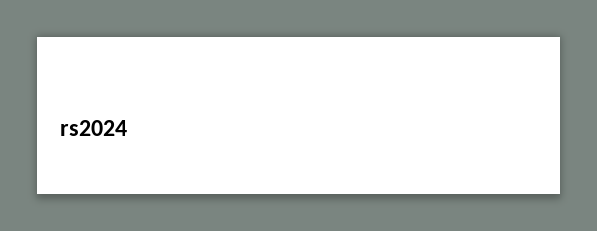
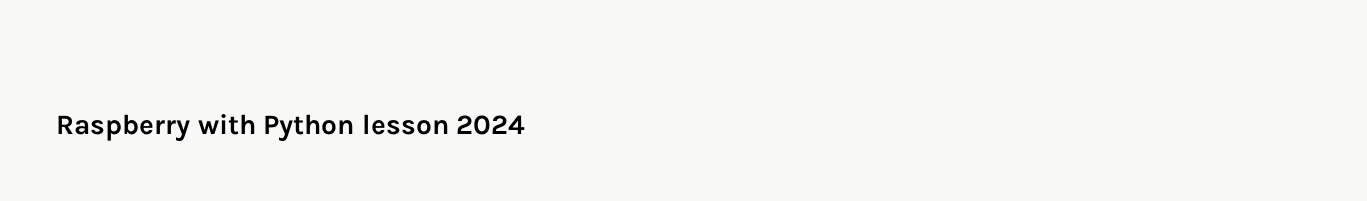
- rs2024
+ Raspberry with Python lesson 2024

